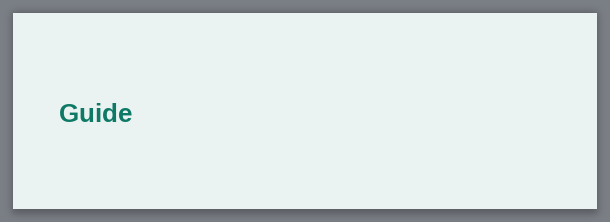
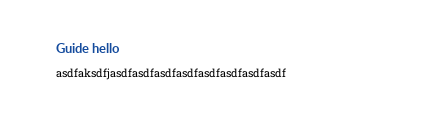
- Guide
+ Guide hello
+ asdfaksdfjasdfasdfasdfasdfasdfasdfasdfasdf

